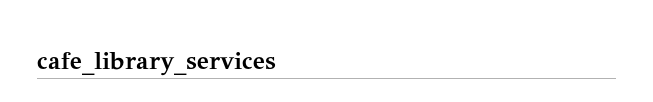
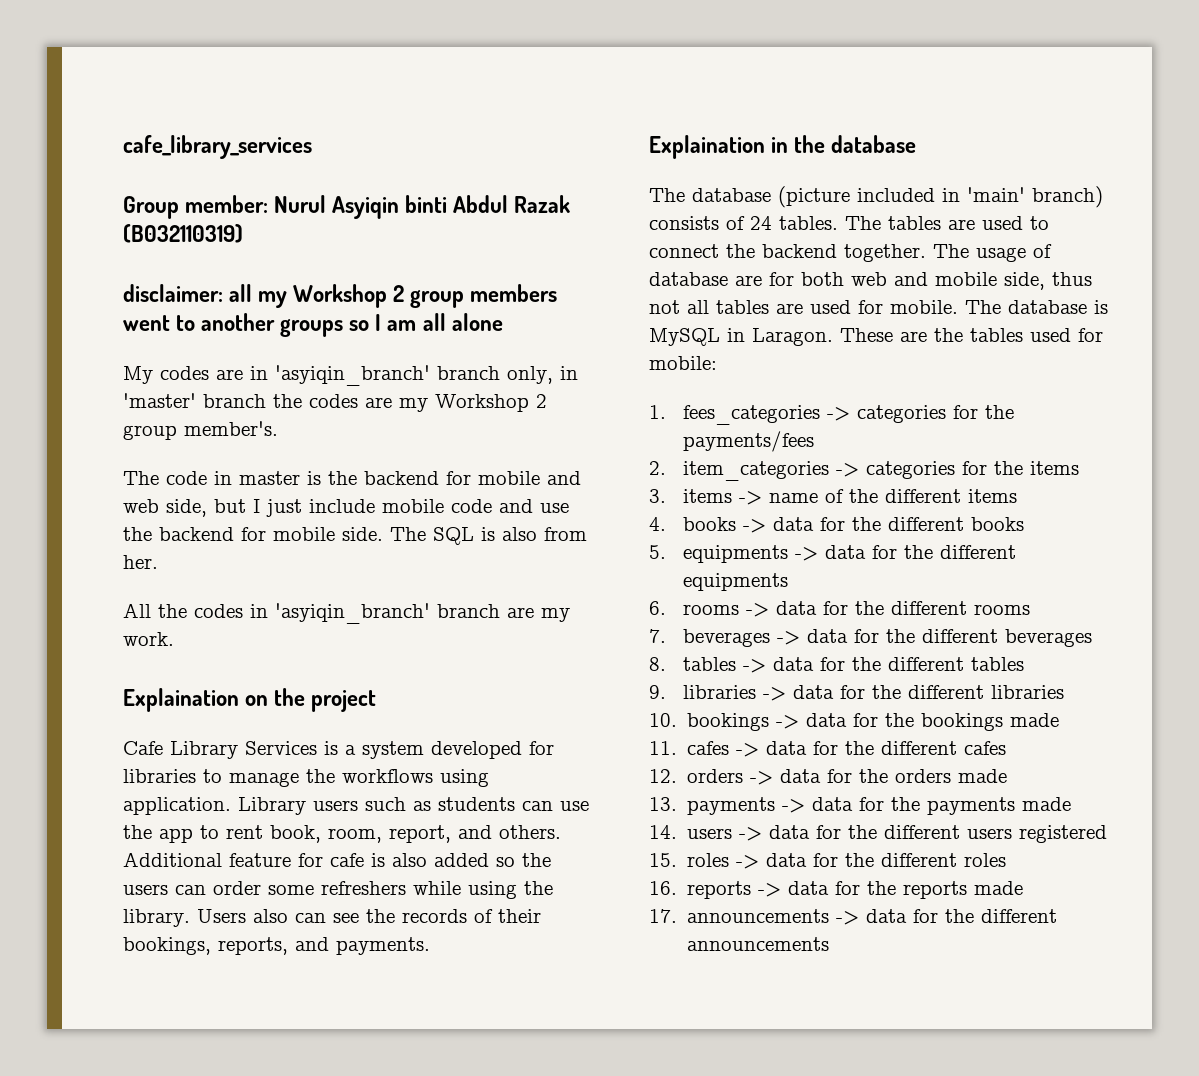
+ Group member: Nurul Asyiqin binti Abdul Razak (B032110319)
+ disclaimer: all my Workshop 2 group members went to another groups so I am all alone
+ My codes are in 'asyiqin_branch' branch only, in 'master' branch the codes are my Workshop 2 group member's.
+ The code in master is the backend for mobile and web side, but I just include mobile code and use the backend for mobile side. The SQL is also from her.
+ All the codes in 'asyiqin_branch' branch are my work.
+ Explaination on the project
+ Cafe Library Services is a system developed for libraries to manage the workflows using application. Library users such as students can use the app to rent book, room, report, and others. Additional feature for cafe is also added so the users can order some refreshers while using the library. Users also can see the records of their bookings, reports, and payments.
+ Explaination in the database
+ The database (picture included in 'main' branch) consists of 24 tables. The tables are used to connect the backend together. The usage of database are for both web and mobile side, thus not all tables are used for mobile. The database is MySQL in Laragon. These are the tables used for mobile:
+ 1. fees_categories -> categories for the payments/fees
+ 2. item_categories -> categories for the items
+ 3. items -> name of the different items
+ 4. books -> data for the different books
+ 5. equipments -> data for the different equipments
+ 6. rooms -> data for the different rooms
+ 7. beverages -> data for the different beverages
+ 8. tables -> data for the different tables
+ 9. libraries -> data for the different libraries
+ 10. bookings -> data for the bookings made
+ 11. cafes -> data for the different cafes
+ 12. orders -> data for the orders made
+ 13. payments -> data for the payments made
+ 14. users -> data for the different users registered
+ 15. roles -> data for the different roles
+ 16. reports -> data for the reports made
+ 17. announcements -> data for the different announcements

